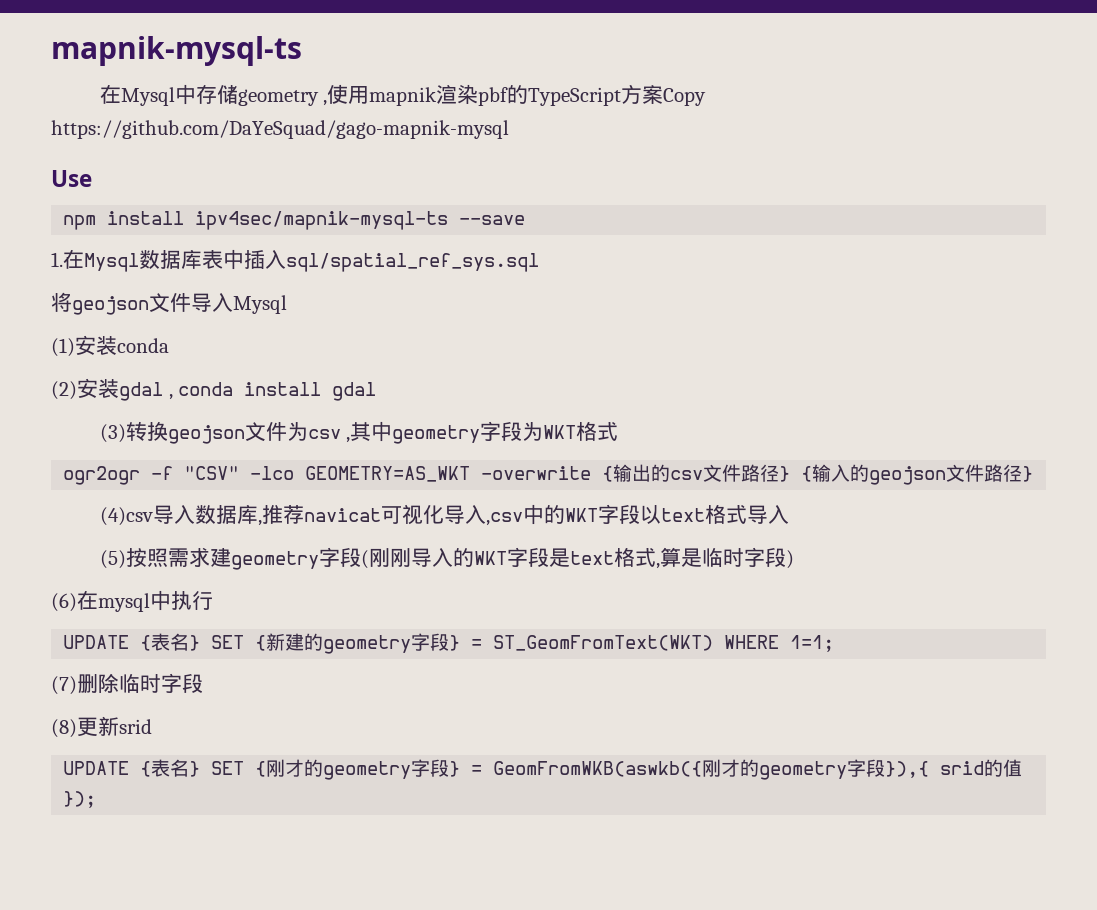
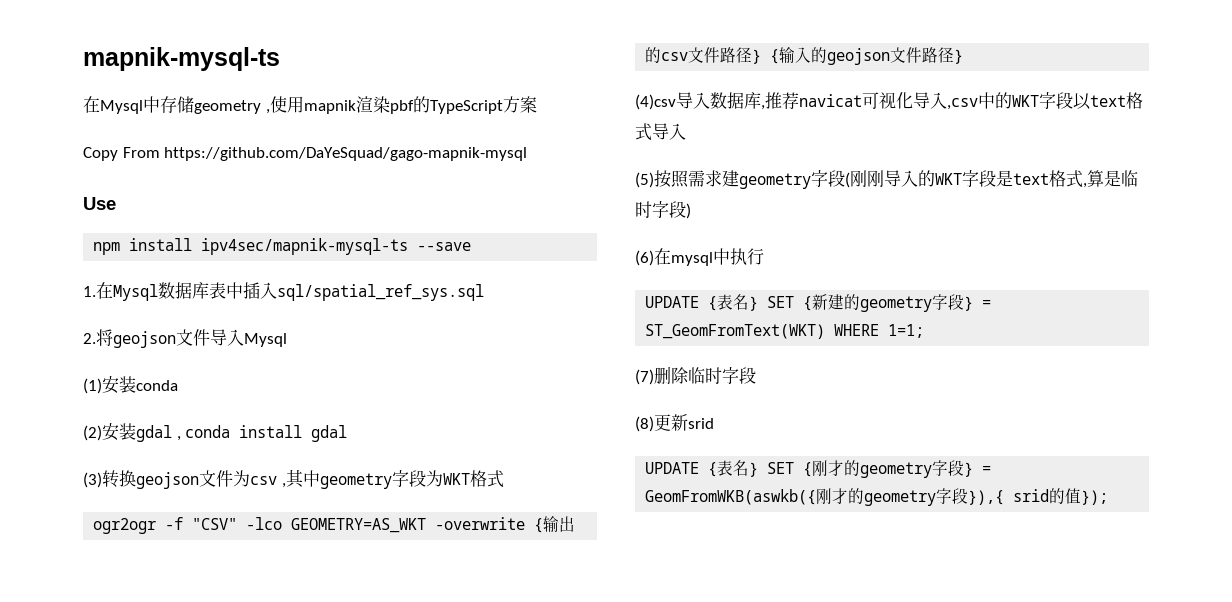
- 在Mysql中存储geometry ,使用mapnik渲染pbf的TypeScript方案Copy https://github.com/DaYeSquad/gago-mapnik-mysql
+ 在Mysql中存储geometry ,使用mapnik渲染pbf的TypeScript方案
+ Copy From https://github.com/DaYeSquad/gago-mapnik-mysql
- 将geojson文件导入Mysql
+ 2.将geojson文件导入Mysql

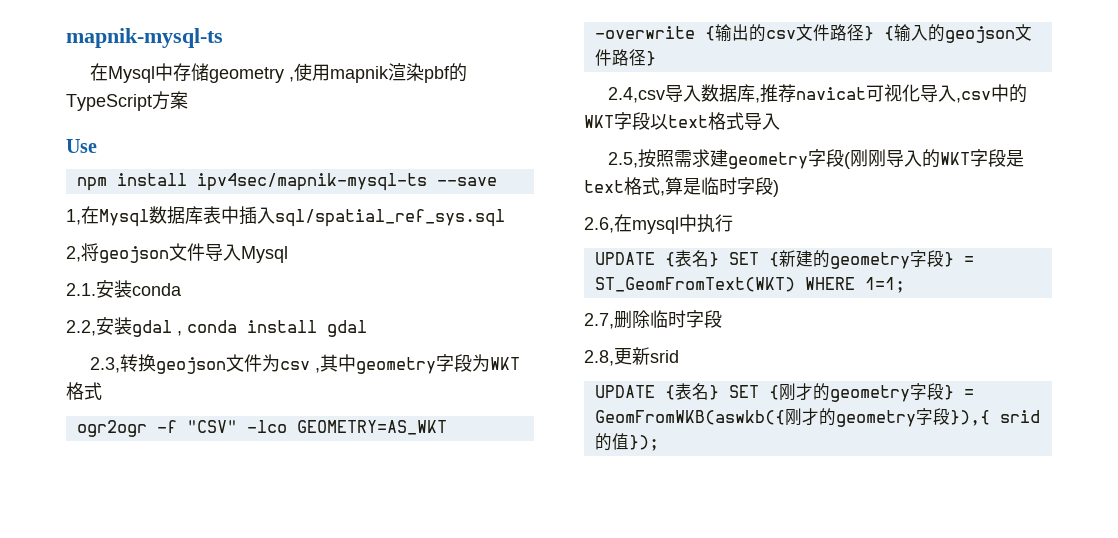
- Copy From https://github.com/DaYeSquad/gago-mapnik-mysql
- 1.在Mysql数据库表中插入sql/spatial_ref_sys.sql
+ 1,在Mysql数据库表中插入sql/spatial_ref_sys.sql
- 2.将geojson文件导入Mysql
+ 2,将geojson文件导入Mysql
- (1)安装conda
+ 2.1.安装conda
- (2)安装gdal , conda install gdal
+ 2.2,安装gdal , conda install gdal
- (3)转换geojson文件为csv ,其中geometry字段为WKT格式
+ 2.3,转换geojson文件为csv ,其中geometry字段为WKT格式
- (4)csv导入数据库,推荐navicat可视化导入,csv中的WKT字段以text格式导入
+ 2.4,csv导入数据库,推荐navicat可视化导入,csv中的WKT字段以text格式导入
- (5)按照需求建geometry字段(刚刚导入的WKT字段是text格式,算是临时字段)
+ 2.5,按照需求建geometry字段(刚刚导入的WKT字段是text格式,算是临时字段)
- (6)在mysql中执行
+ 2.6,在mysql中执行
- (7)删除临时字段
+ 2.7,删除临时字段
- (8)更新srid
+ 2.8,更新srid

